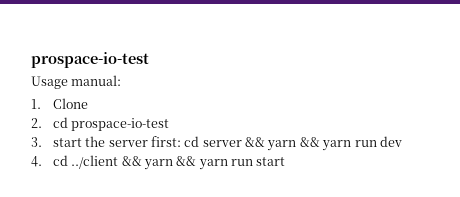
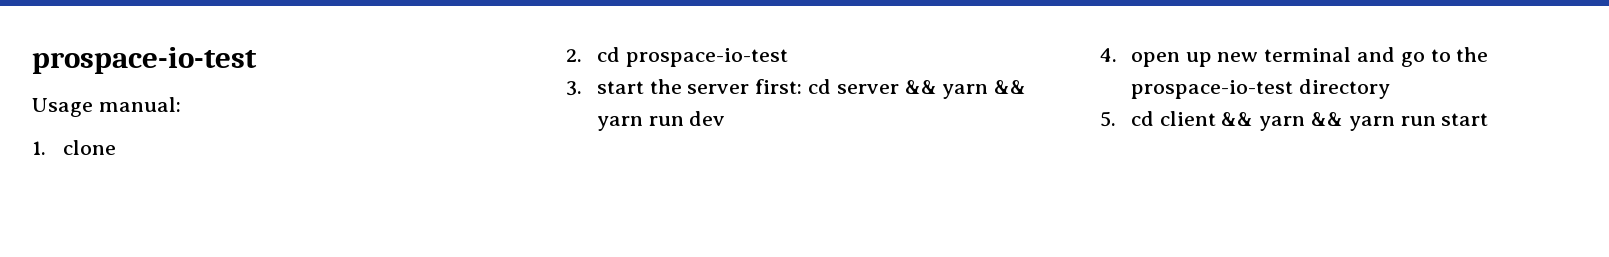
- 1. Clone
+ 1. clone
- 4. cd ../client && yarn && yarn run start
+ 4. open up new terminal and go to the prospace-io-test directory
+ 5. cd client && yarn && yarn run start

